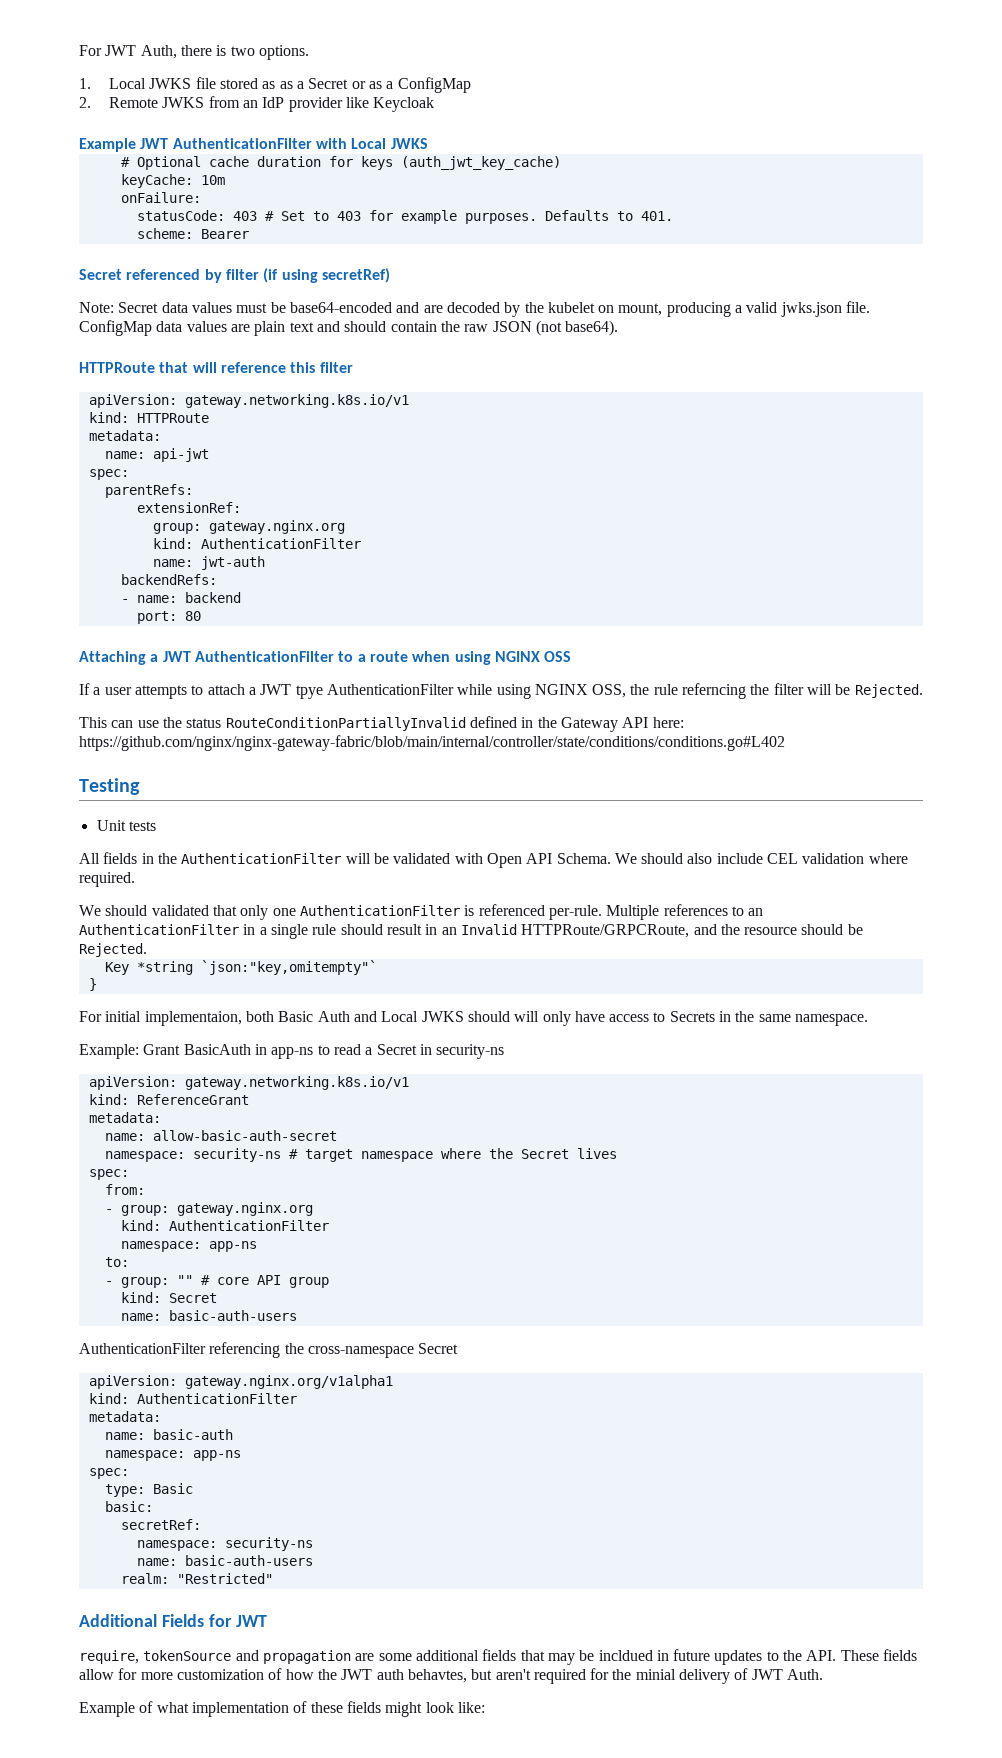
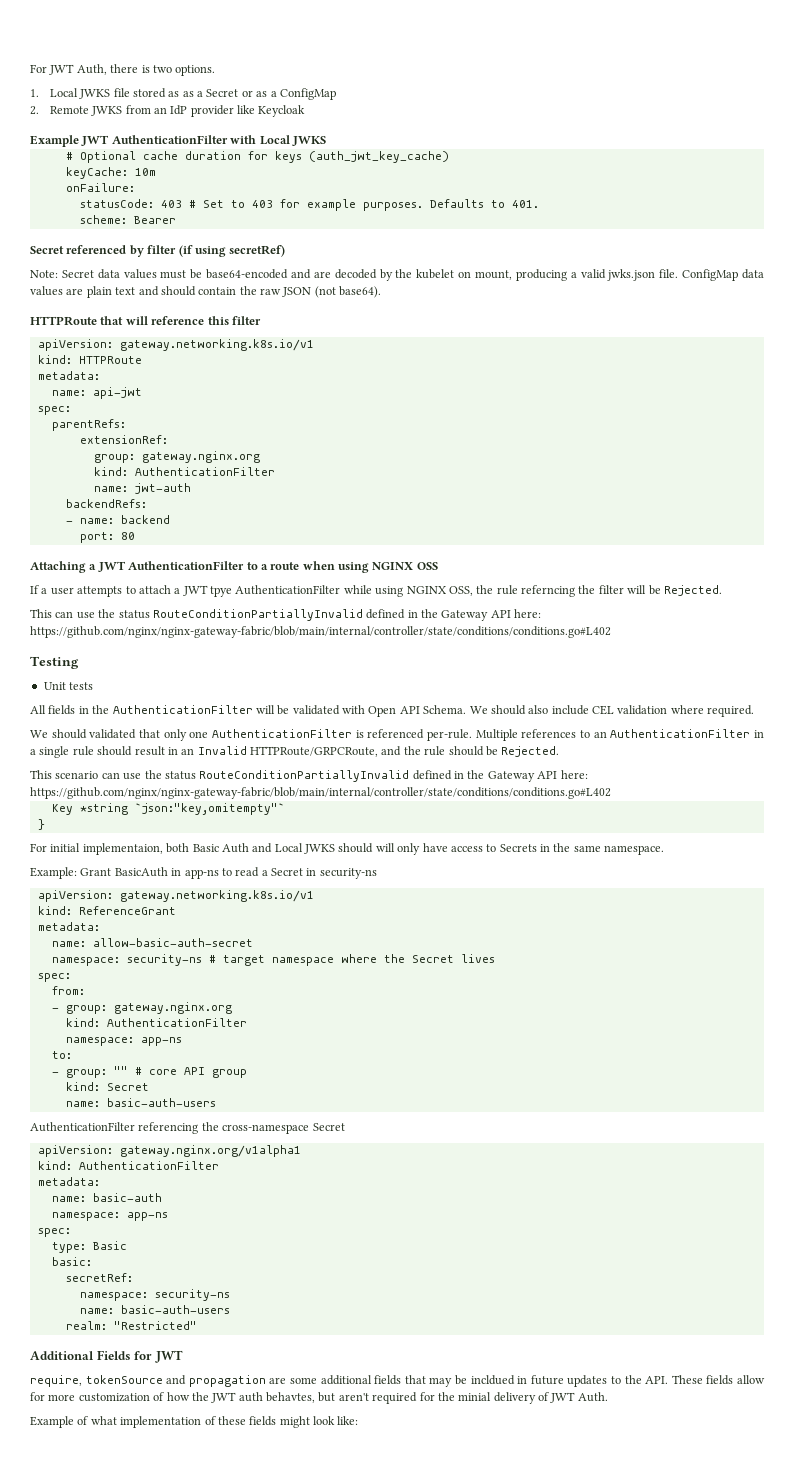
- Multiple references to an AuthenticationFilter in a single rule should result in an Invalid HTTPRoute/GRPCRoute, and the resource should be Rejected.
+ Multiple references to an AuthenticationFilter in a single rule should result in an Invalid HTTPRoute/GRPCRoute, and the rule should be Rejected.
+ This scenario can use the status RouteConditionPartiallyInvalid defined in the Gateway API here: https://github.com/nginx/nginx-gateway-fabric/blob/main/internal/controller/state/conditions/conditions.go#L402

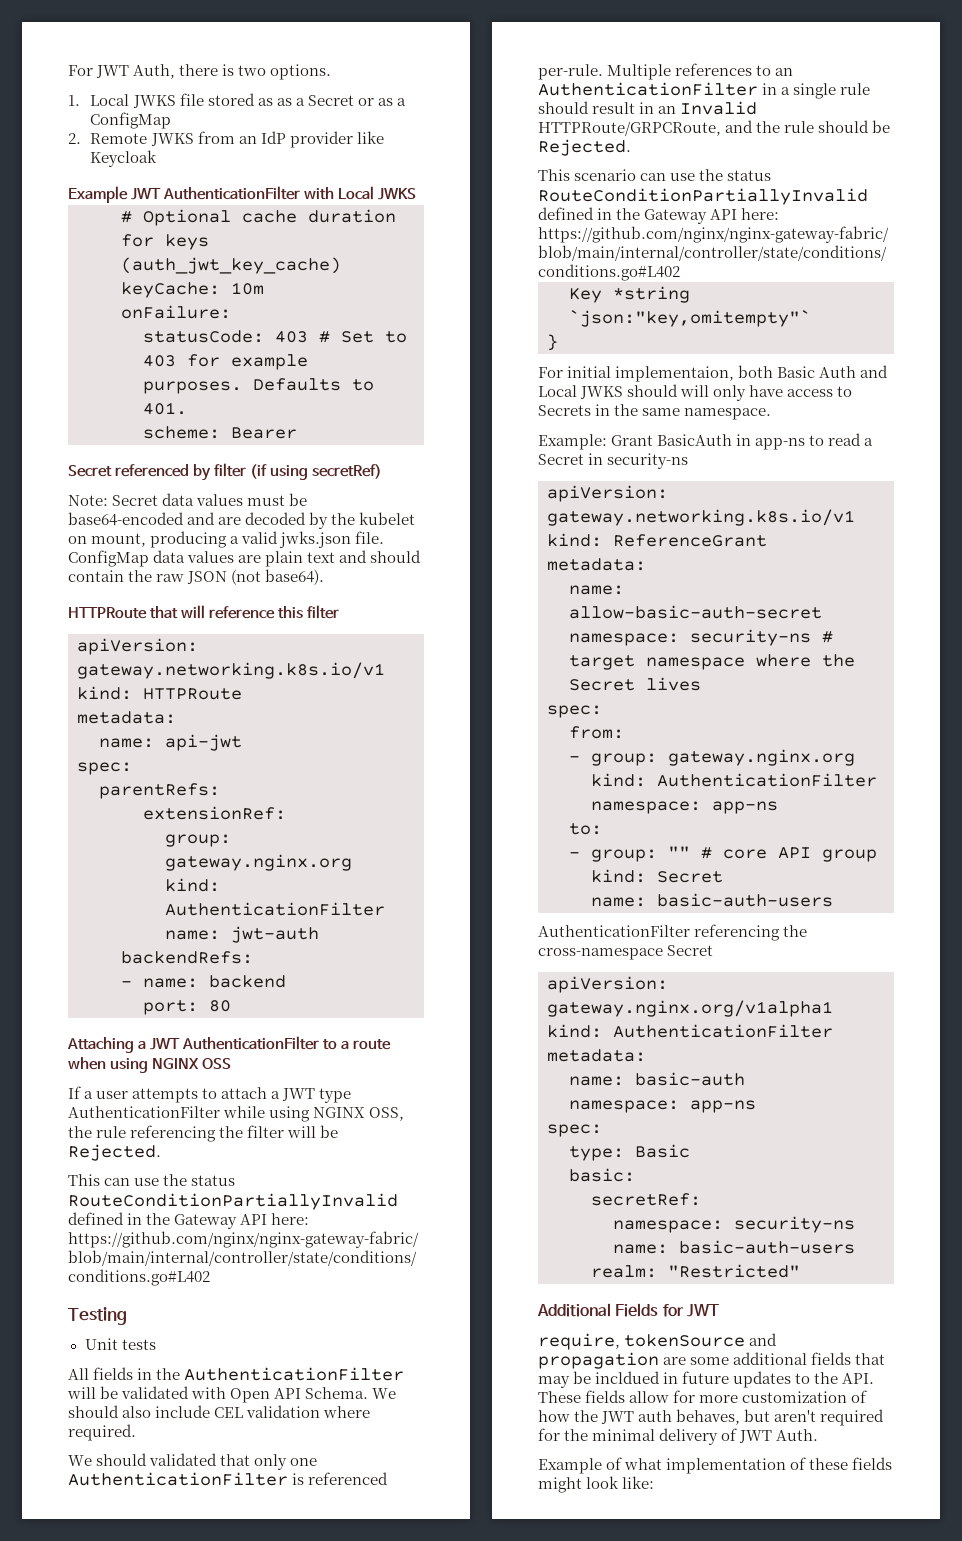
- If a user attempts to attach a JWT tpye AuthenticationFilter while using NGINX OSS, the rule referncing the filter will be Rejected.
+ If a user attempts to attach a JWT type AuthenticationFilter while using NGINX OSS, the rule referencing the filter will be Rejected.
- require, tokenSource and propagation are some additional fields that may be incldued in future updates to the API. These fields allow for more customization of how the JWT auth behavtes, but aren't required for the minial delivery of JWT Auth.
+ require, tokenSource and propagation are some additional fields that may be incldued in future updates to the API. These fields allow for more customization of how the JWT auth behaves, but aren't required for the minimal delivery of JWT Auth.

